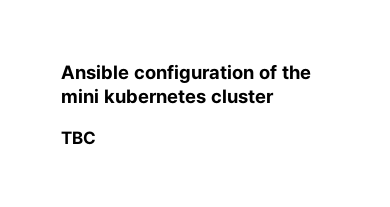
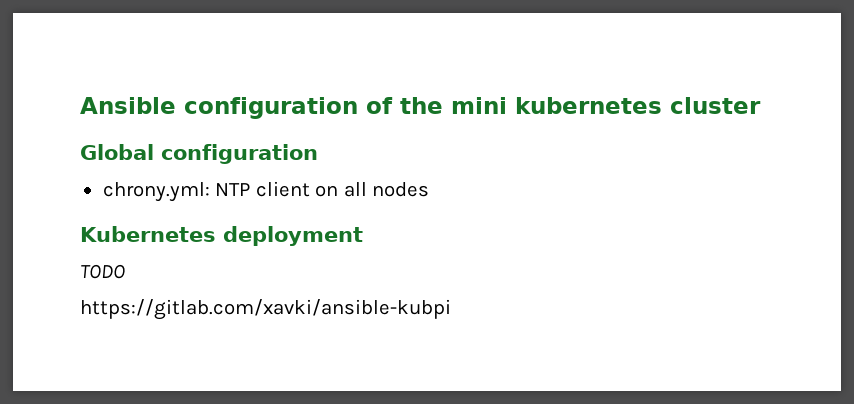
- TBC
+ Global configuration
+ chrony.yml: NTP client on all nodes
+ Kubernetes deployment
+ TODO
+ https://gitlab.com/xavki/ansible-kubpi

